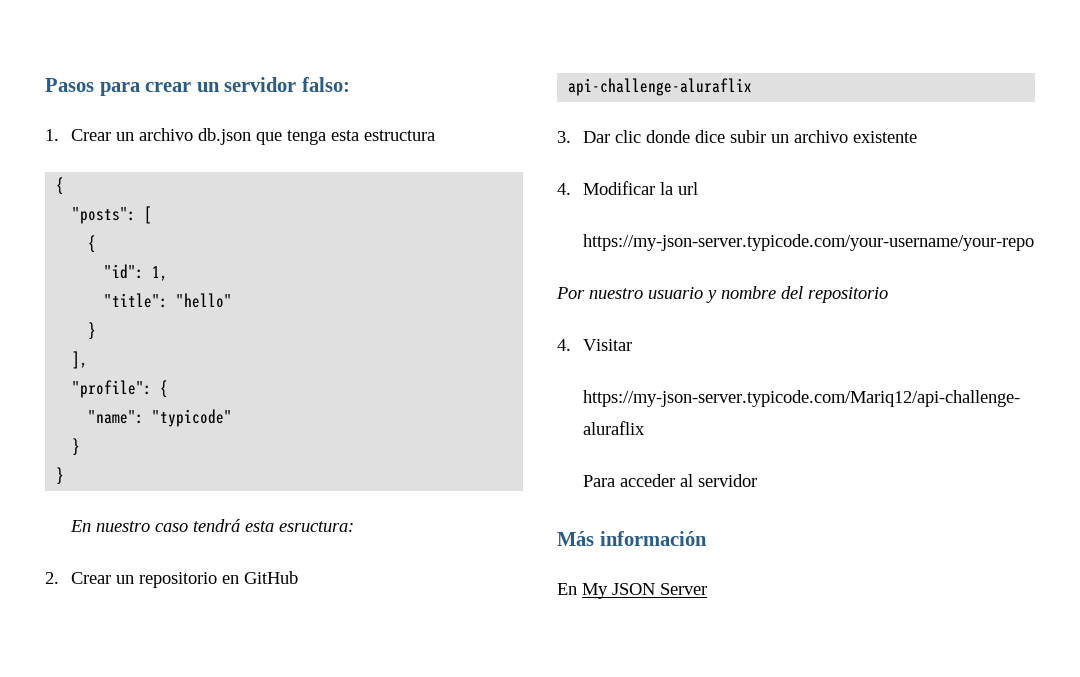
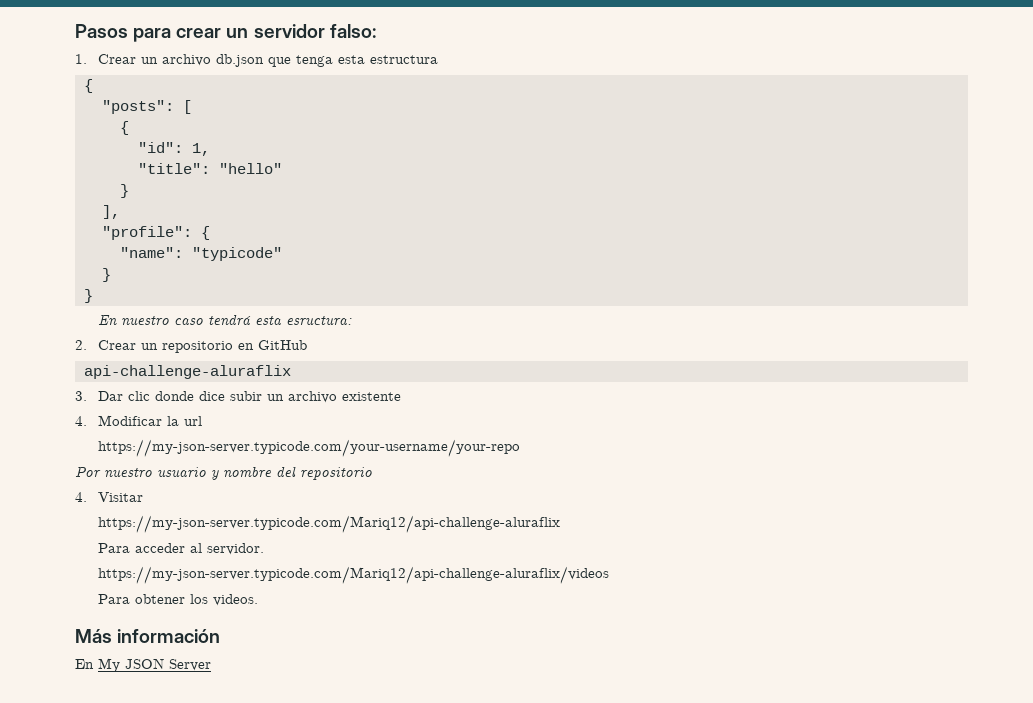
- Para acceder al servidor
+ Para acceder al servidor.
+ https://my-json-server.typicode.com/Mariq12/api-challenge-aluraflix/videos
+ Para obtener los videos.

